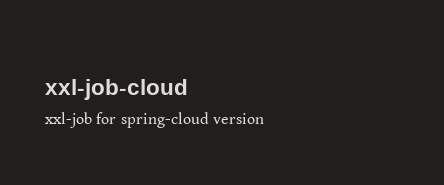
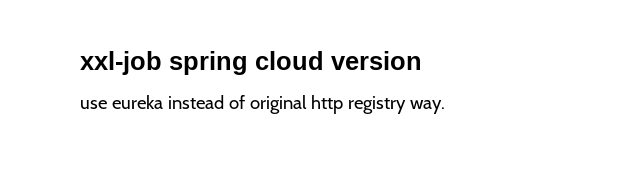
- xxl-job-cloud
- xxl-job for spring-cloud version
+ xxl-job spring cloud version
+ use eureka instead of original http registry way.

